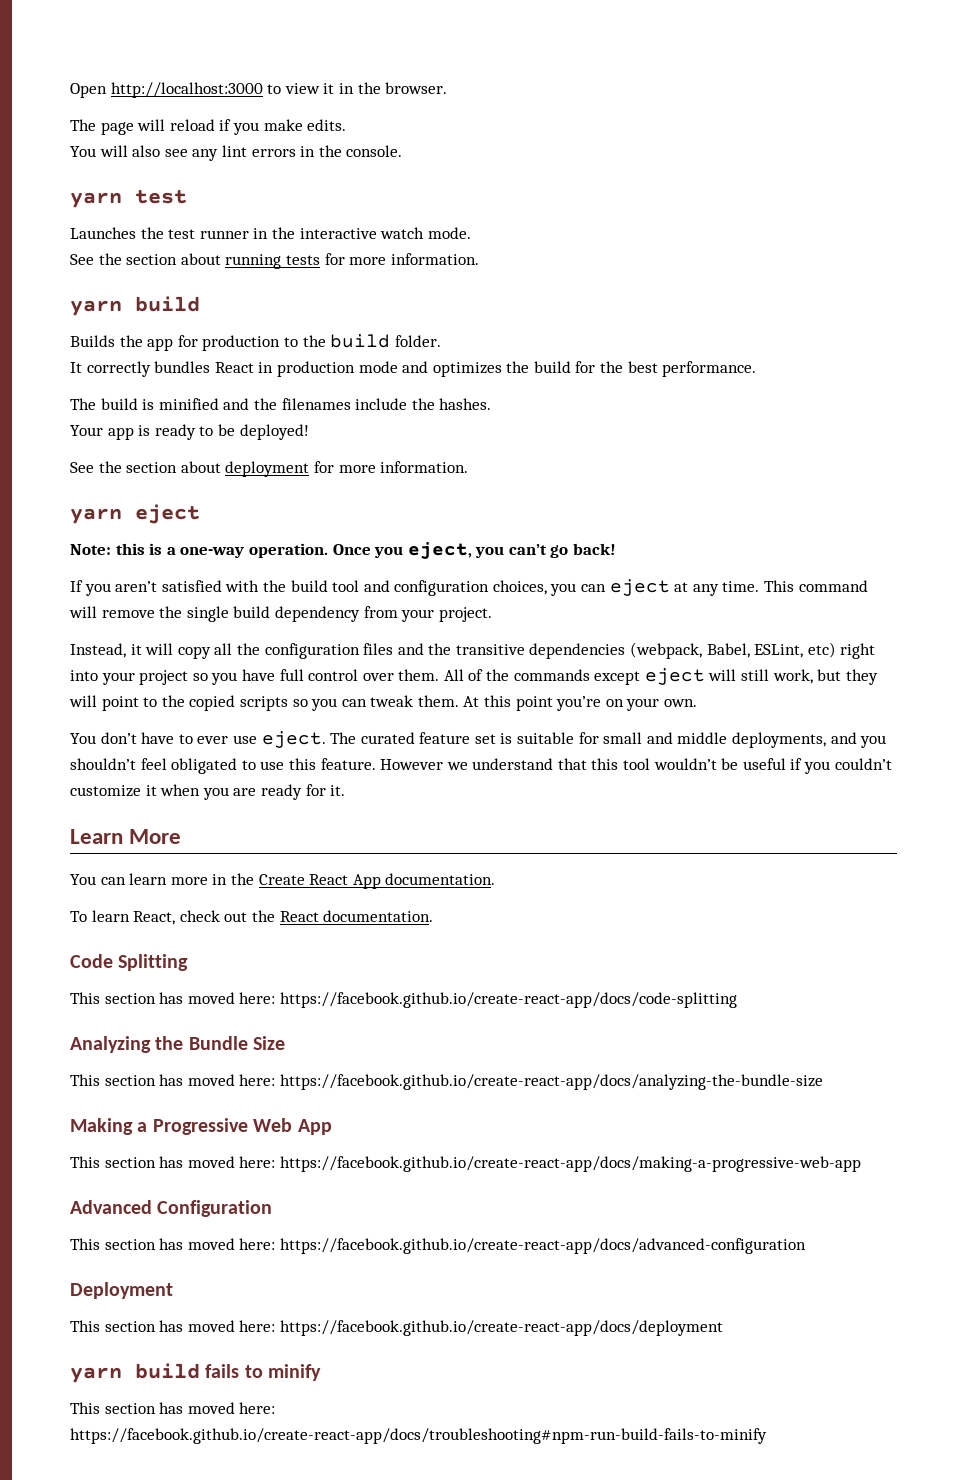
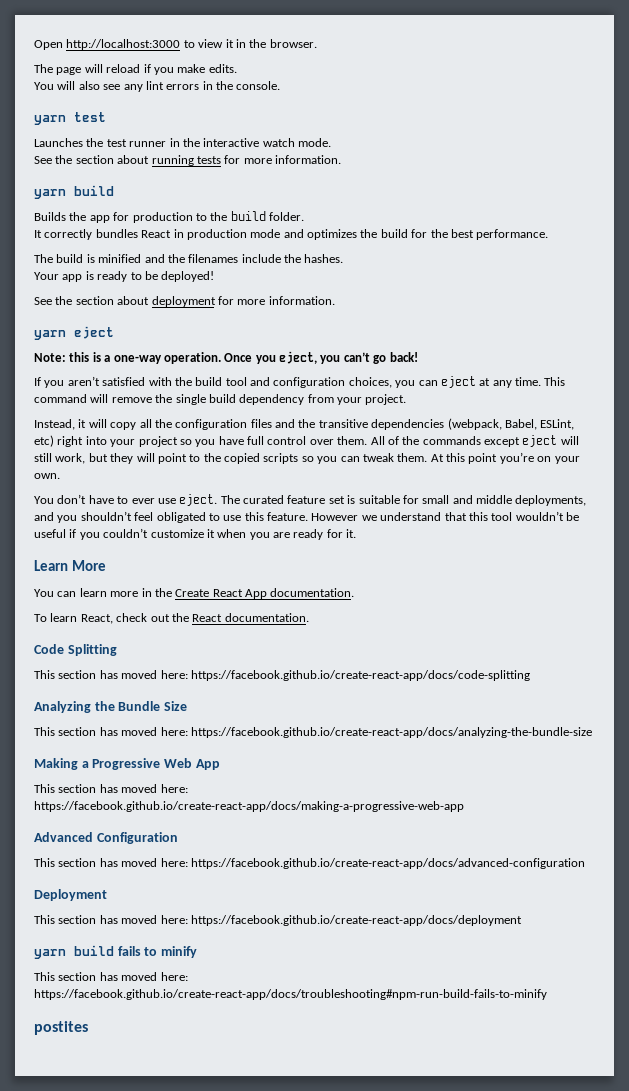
+ postites

